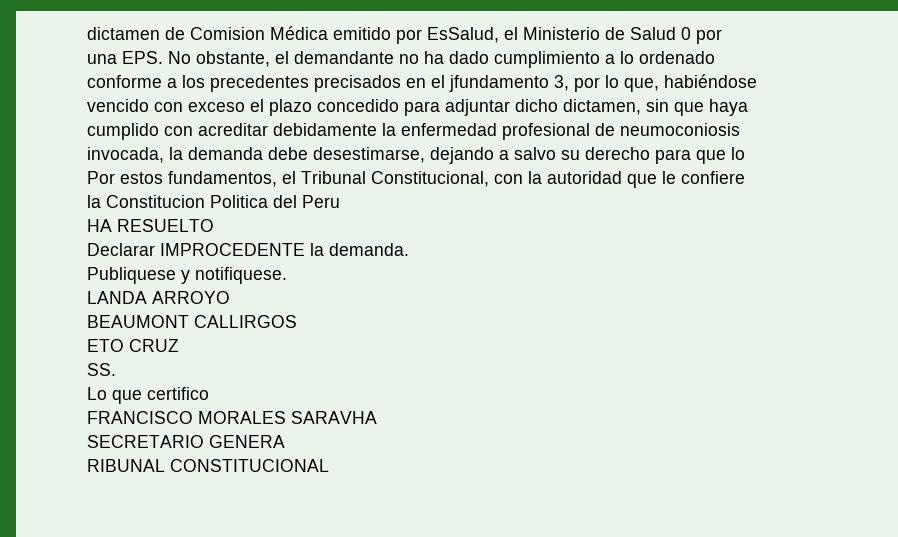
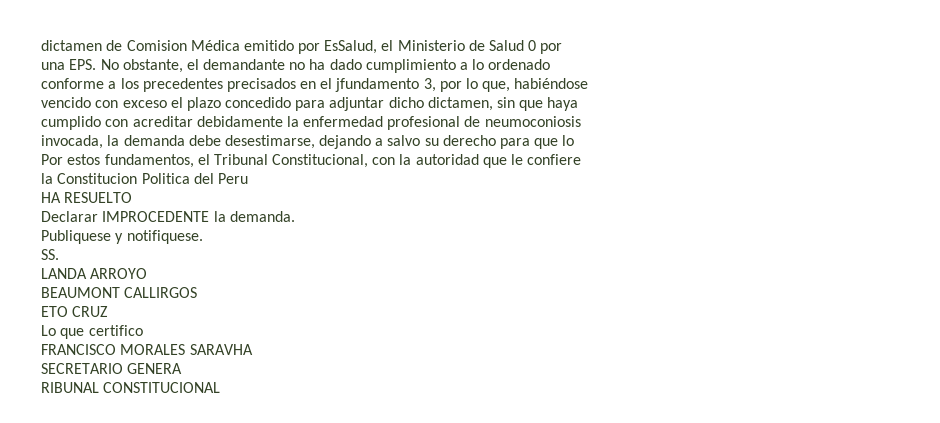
+ SS.
- SS.

